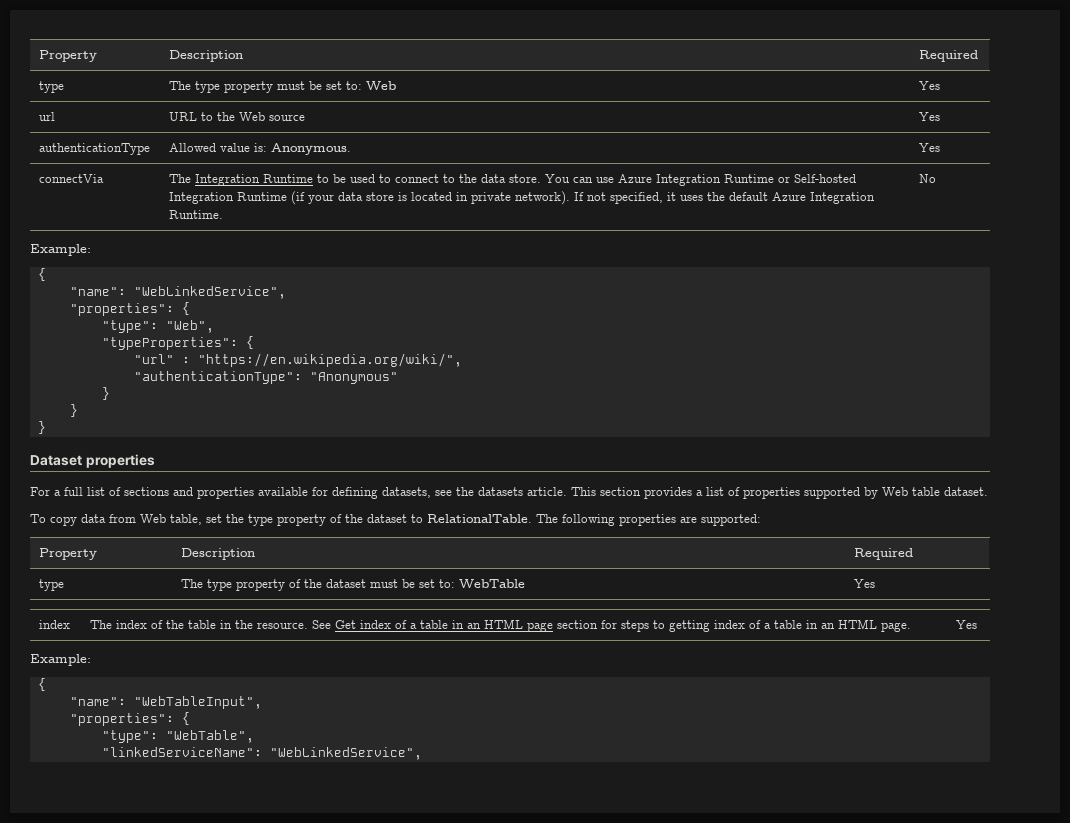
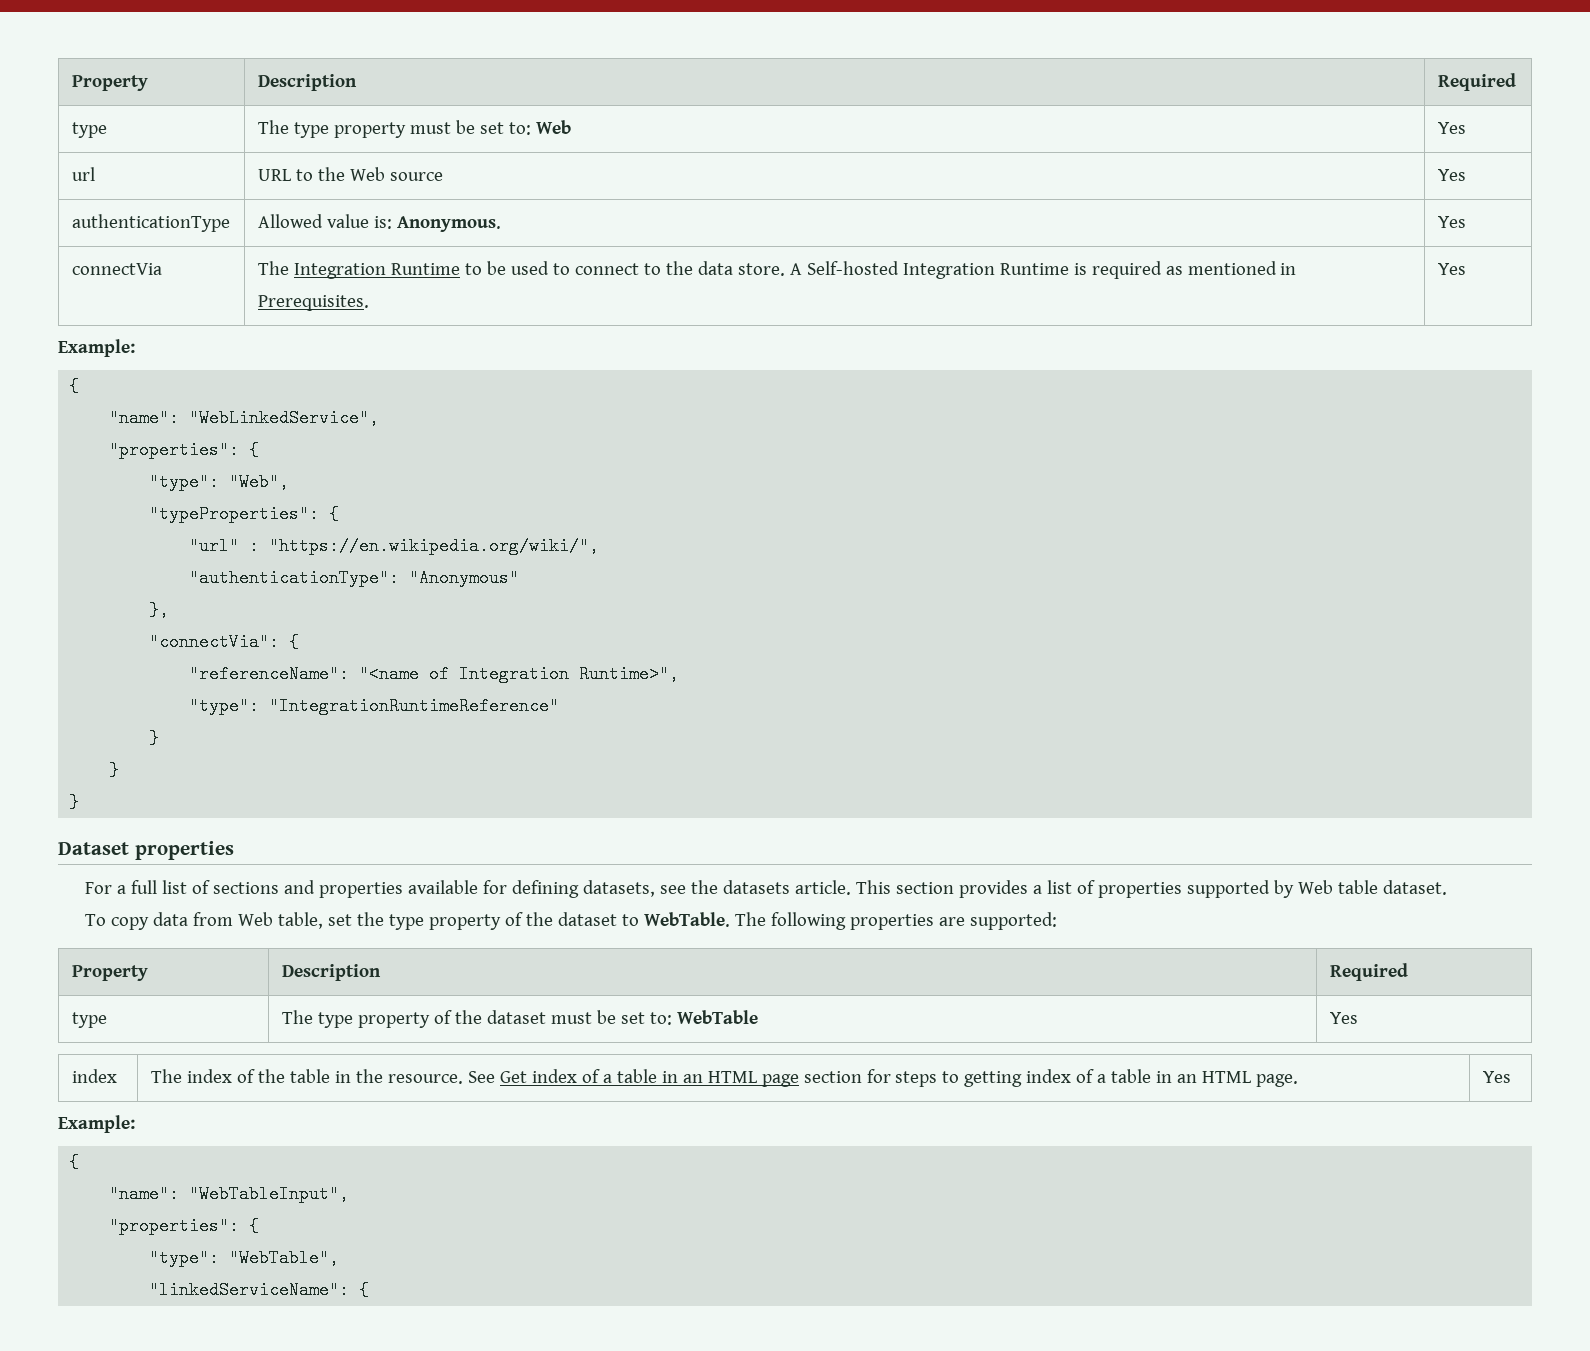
- You can use Azure Integration Runtime or Self-hosted Integration Runtime (if your data store is located in private network). If not specified, it uses the default Azure Integration Runtime. | No
+ A Self-hosted Integration Runtime is required as mentioned in Prerequisites. | Yes
+ },
+ "connectVia": {
+ "referenceName": "<name of Integration Runtime>",
+ "type": "IntegrationRuntimeReference"
- To copy data from Web table, set the type property of the dataset to RelationalTable.
+ To copy data from Web table, set the type property of the dataset to WebTable.
- "linkedServiceName": "WebLinkedService",
+ "linkedServiceName": {

